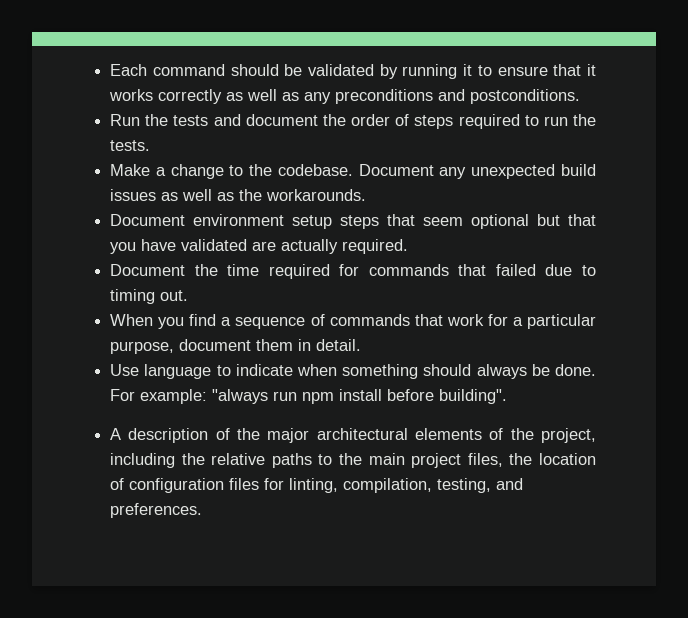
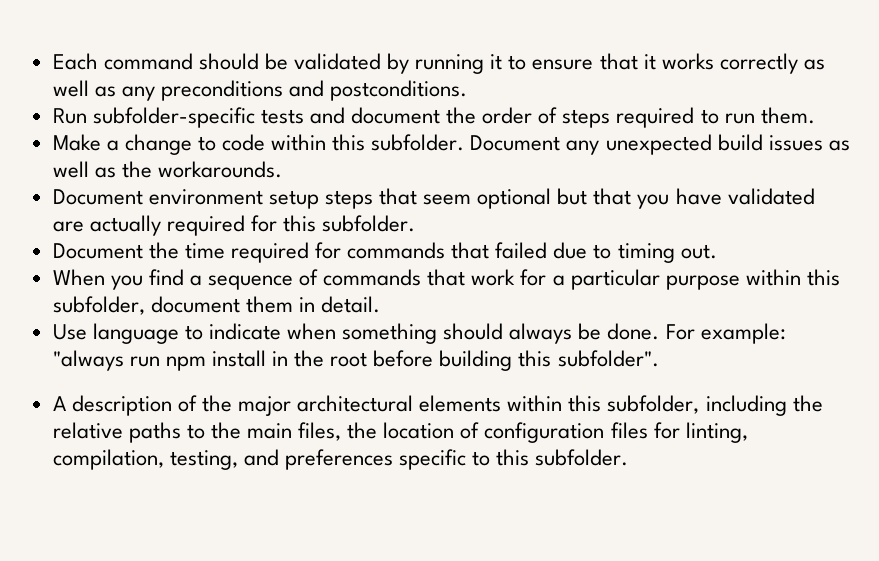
- Run the tests and document the order of steps required to run the tests.
+ Run subfolder-specific tests and document the order of steps required to run them.
- Make a change to the codebase.
+ Make a change to code within this subfolder.
- Document environment setup steps that seem optional but that you have validated are actually required.
+ Document environment setup steps that seem optional but that you have validated are actually required for this subfolder.
- When you find a sequence of commands that work for a particular purpose, document them in detail.
+ When you find a sequence of commands that work for a particular purpose within this subfolder, document them in detail.
- For example: "always run npm install before building".
+ For example: "always run npm install in the root before building this subfolder".
- A description of the major architectural elements of the project, including the relative paths to the main project files, the location of configuration files for linting, compilation, testing, and preferences.
+ A description of the major architectural elements within this subfolder, including the relative paths to the main files, the location of configuration files for linting, compilation, testing, and preferences specific to this subfolder.

